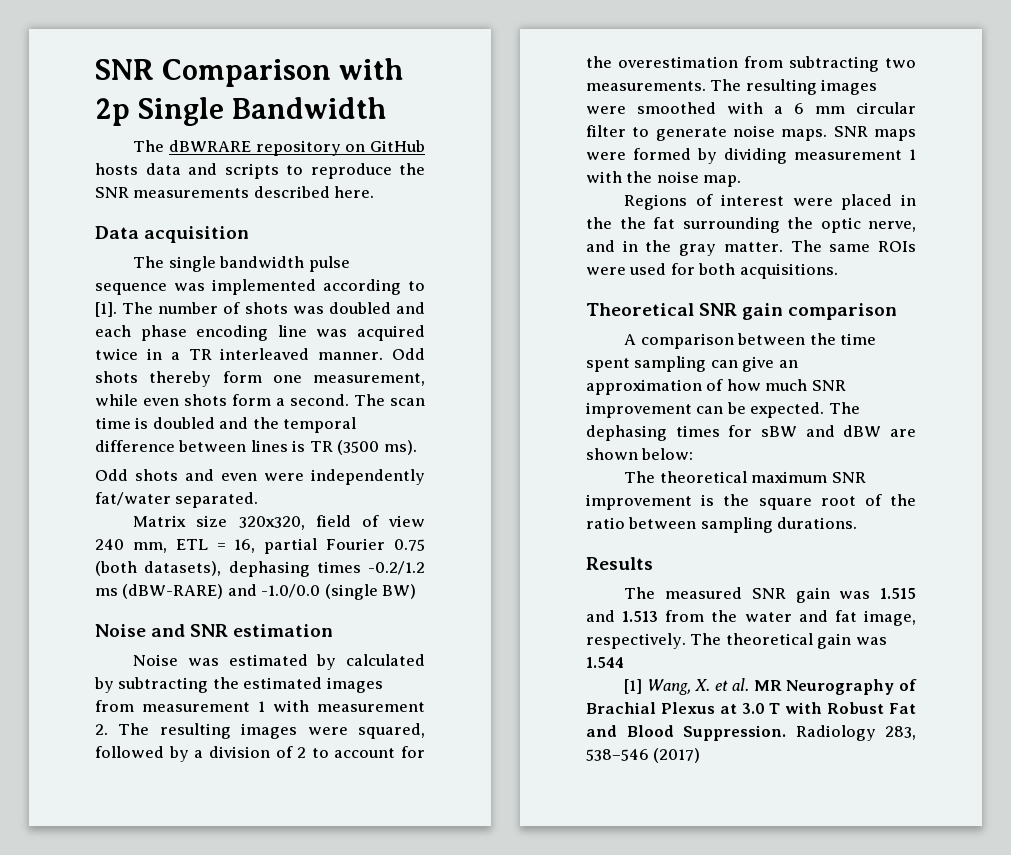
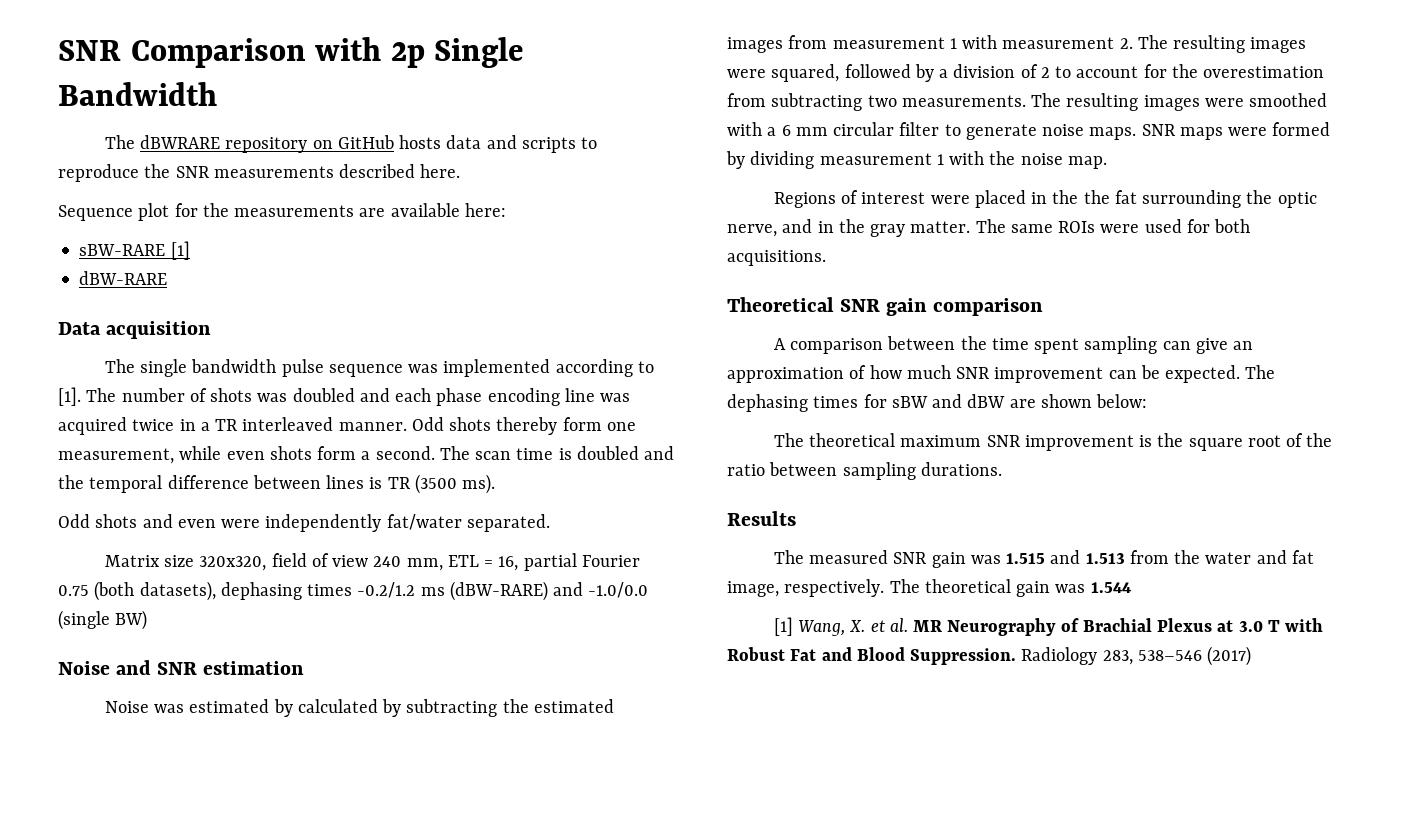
+ Sequence plot for the measurements are available here:
+ sBW-RARE [1]
+ dBW-RARE

